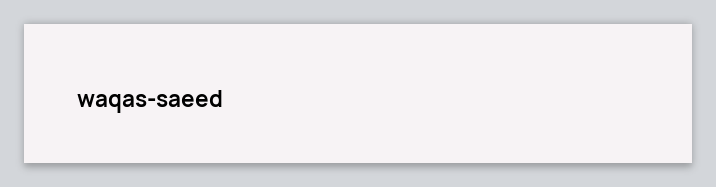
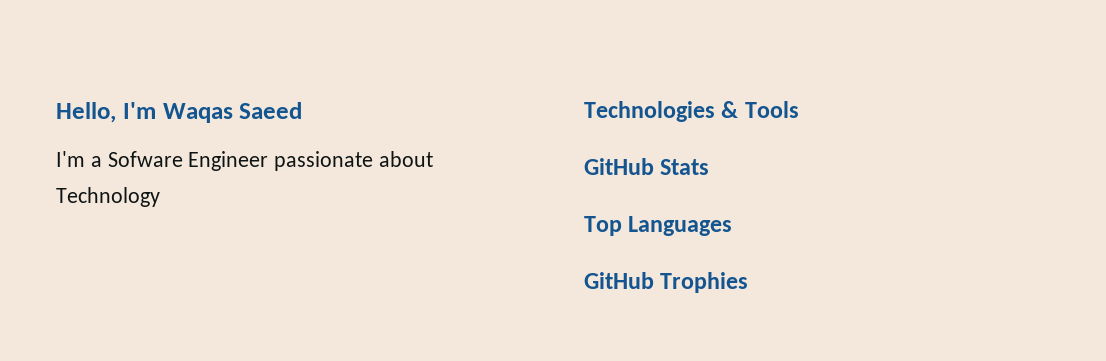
- waqas-saeed
+ Hello, I'm Waqas Saeed
+ I'm a Sofware Engineer passionate about Technology
+ Technologies & Tools
+ GitHub Stats
+ Top Languages
+ GitHub Trophies

